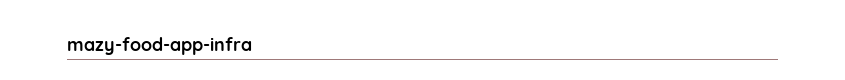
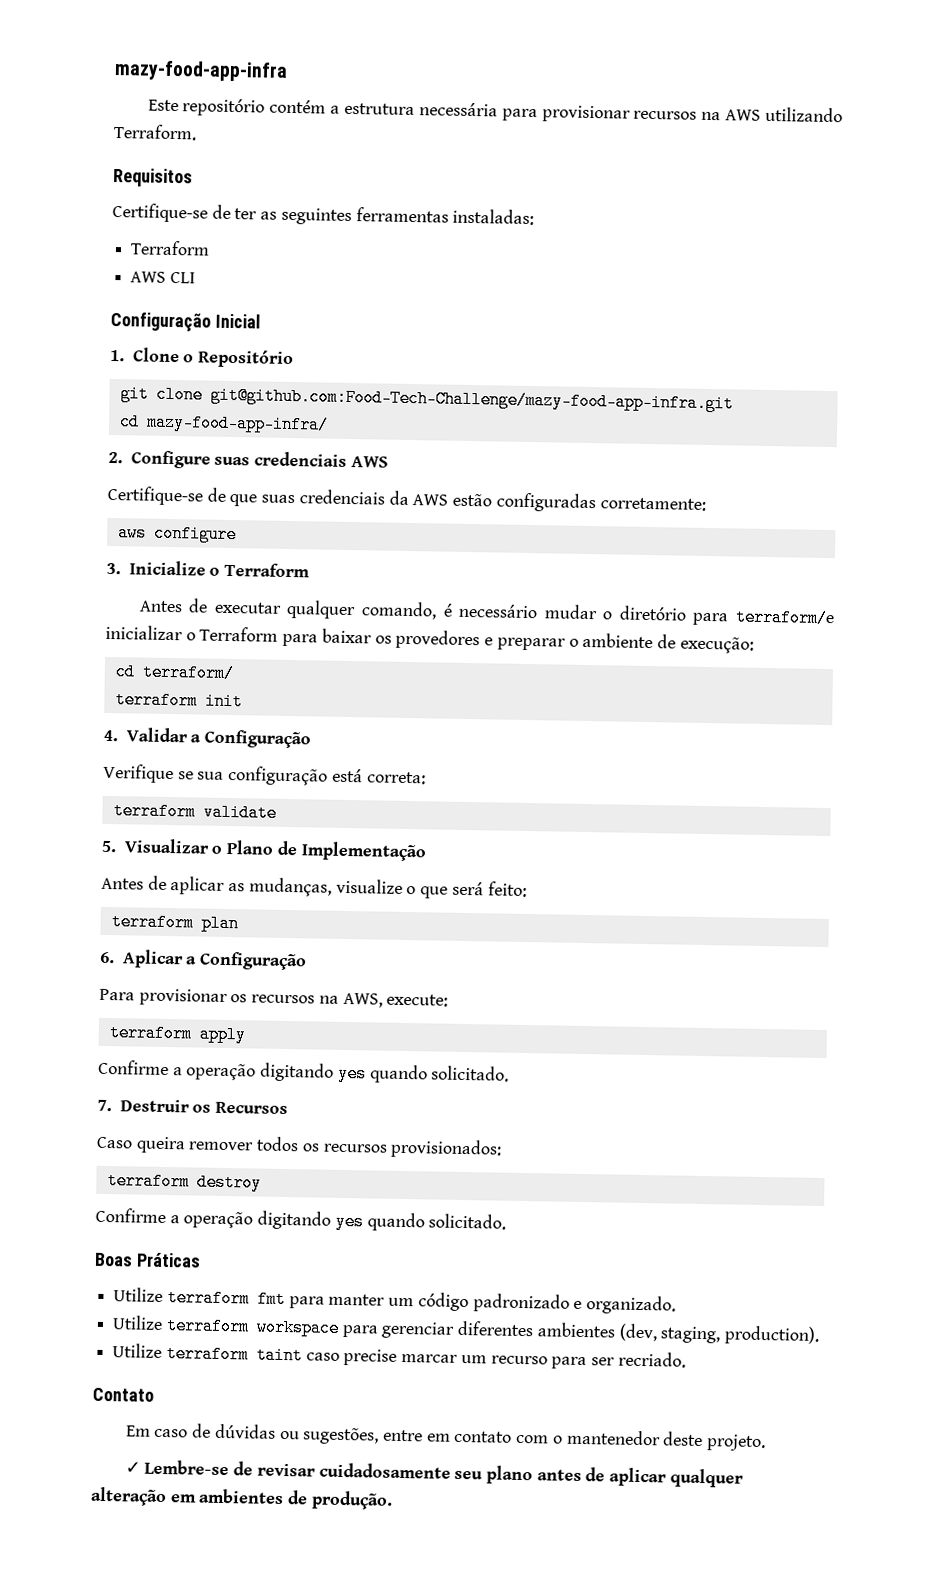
+ Este repositório contém a estrutura necessária para provisionar recursos na AWS utilizando Terraform.
+ Requisitos
+ Certifique-se de ter as seguintes ferramentas instaladas:
+ Terraform
+ AWS CLI
+ Configuração Inicial
+ 1. Clone o Repositório
+ git clone git@github.com:Food-Tech-Challenge/mazy-food-app-infra.git
+ cd mazy-food-app-infra/
+ 2. Configure suas credenciais AWS
+ Certifique-se de que suas credenciais da AWS estão configuradas corretamente:
+ aws configure
+ 3. Inicialize o Terraform
+ Antes de executar qualquer comando, é necessário mudar o diretório para terraform/e inicializar o Terraform para baixar os provedores e preparar o ambiente de execução:
+ cd terraform/
+ terraform init
+ 4. Validar a Configuração
+ Verifique se sua configuração está correta:
+ terraform validate
+ 5. Visualizar o Plano de Implementação
+ Antes de aplicar as mudanças, visualize o que será feito:
+ terraform plan
+ 6. Aplicar a Configuração
+ Para provisionar os recursos na AWS, execute:
+ terraform apply
+ Confirme a operação digitando yes quando solicitado.
+ 7. Destruir os Recursos
+ Caso queira remover todos os recursos provisionados:
+ terraform destroy
+ Confirme a operação digitando yes quando solicitado.
+ Boas Práticas
+ Utilize terraform fmt para manter um código padronizado e organizado.
+ Utilize terraform workspace para gerenciar diferentes ambientes (dev, staging, production).
+ Utilize terraform taint caso precise marcar um recurso para ser recriado.
+ Contato
+ Em caso de dúvidas ou sugestões, entre em contato com o mantenedor deste projeto.
+ ✓ Lembre-se de revisar cuidadosamente seu plano antes de aplicar qualquer alteração em ambientes de produção.

